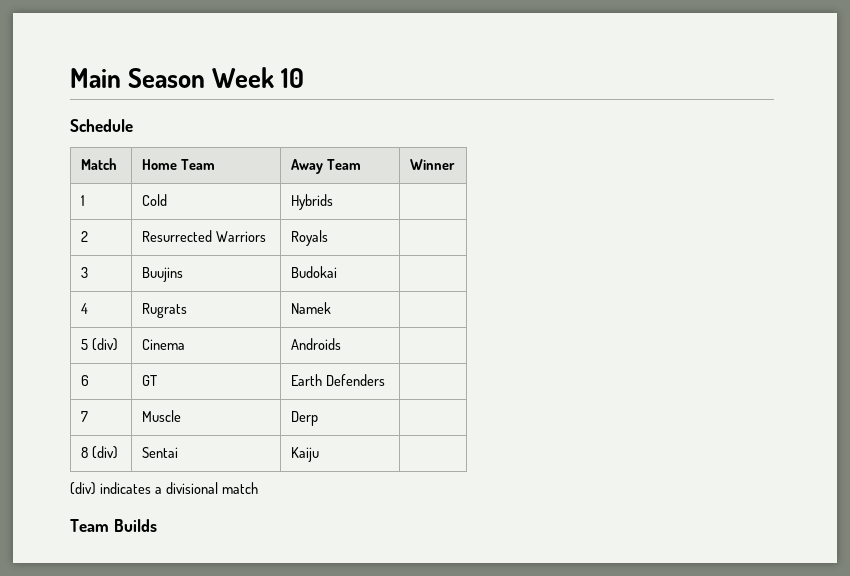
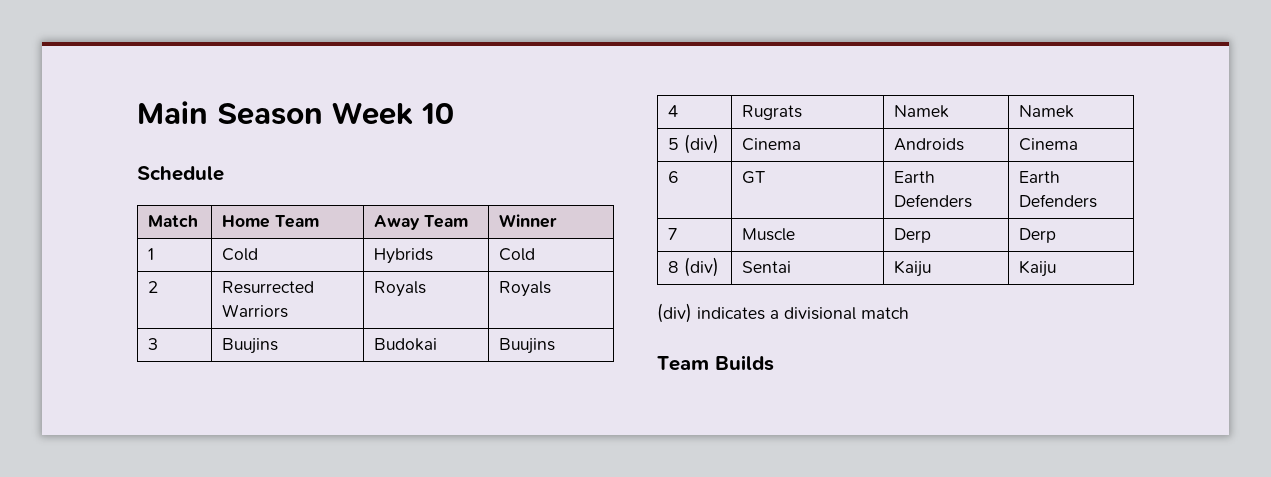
- 1 | Cold | Hybrids |
+ 1 | Cold | Hybrids | Cold
- 2 | Resurrected Warriors | Royals |
+ 2 | Resurrected Warriors | Royals | Royals
- 3 | Buujins | Budokai |
+ 3 | Buujins | Budokai | Buujins
- 4 | Rugrats | Namek |
+ 4 | Rugrats | Namek | Namek
- 5 (div) | Cinema | Androids |
+ 5 (div) | Cinema | Androids | Cinema
- 6 | GT | Earth Defenders |
+ 6 | GT | Earth Defenders | Earth Defenders
- 7 | Muscle | Derp |
+ 7 | Muscle | Derp | Derp
- 8 (div) | Sentai | Kaiju |
+ 8 (div) | Sentai | Kaiju | Kaiju

